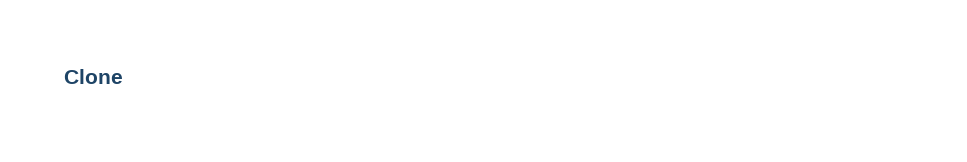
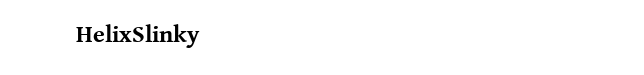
- Clone
+ HelixSlinky

